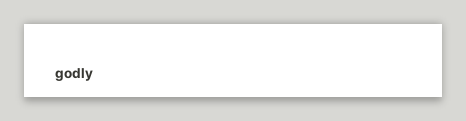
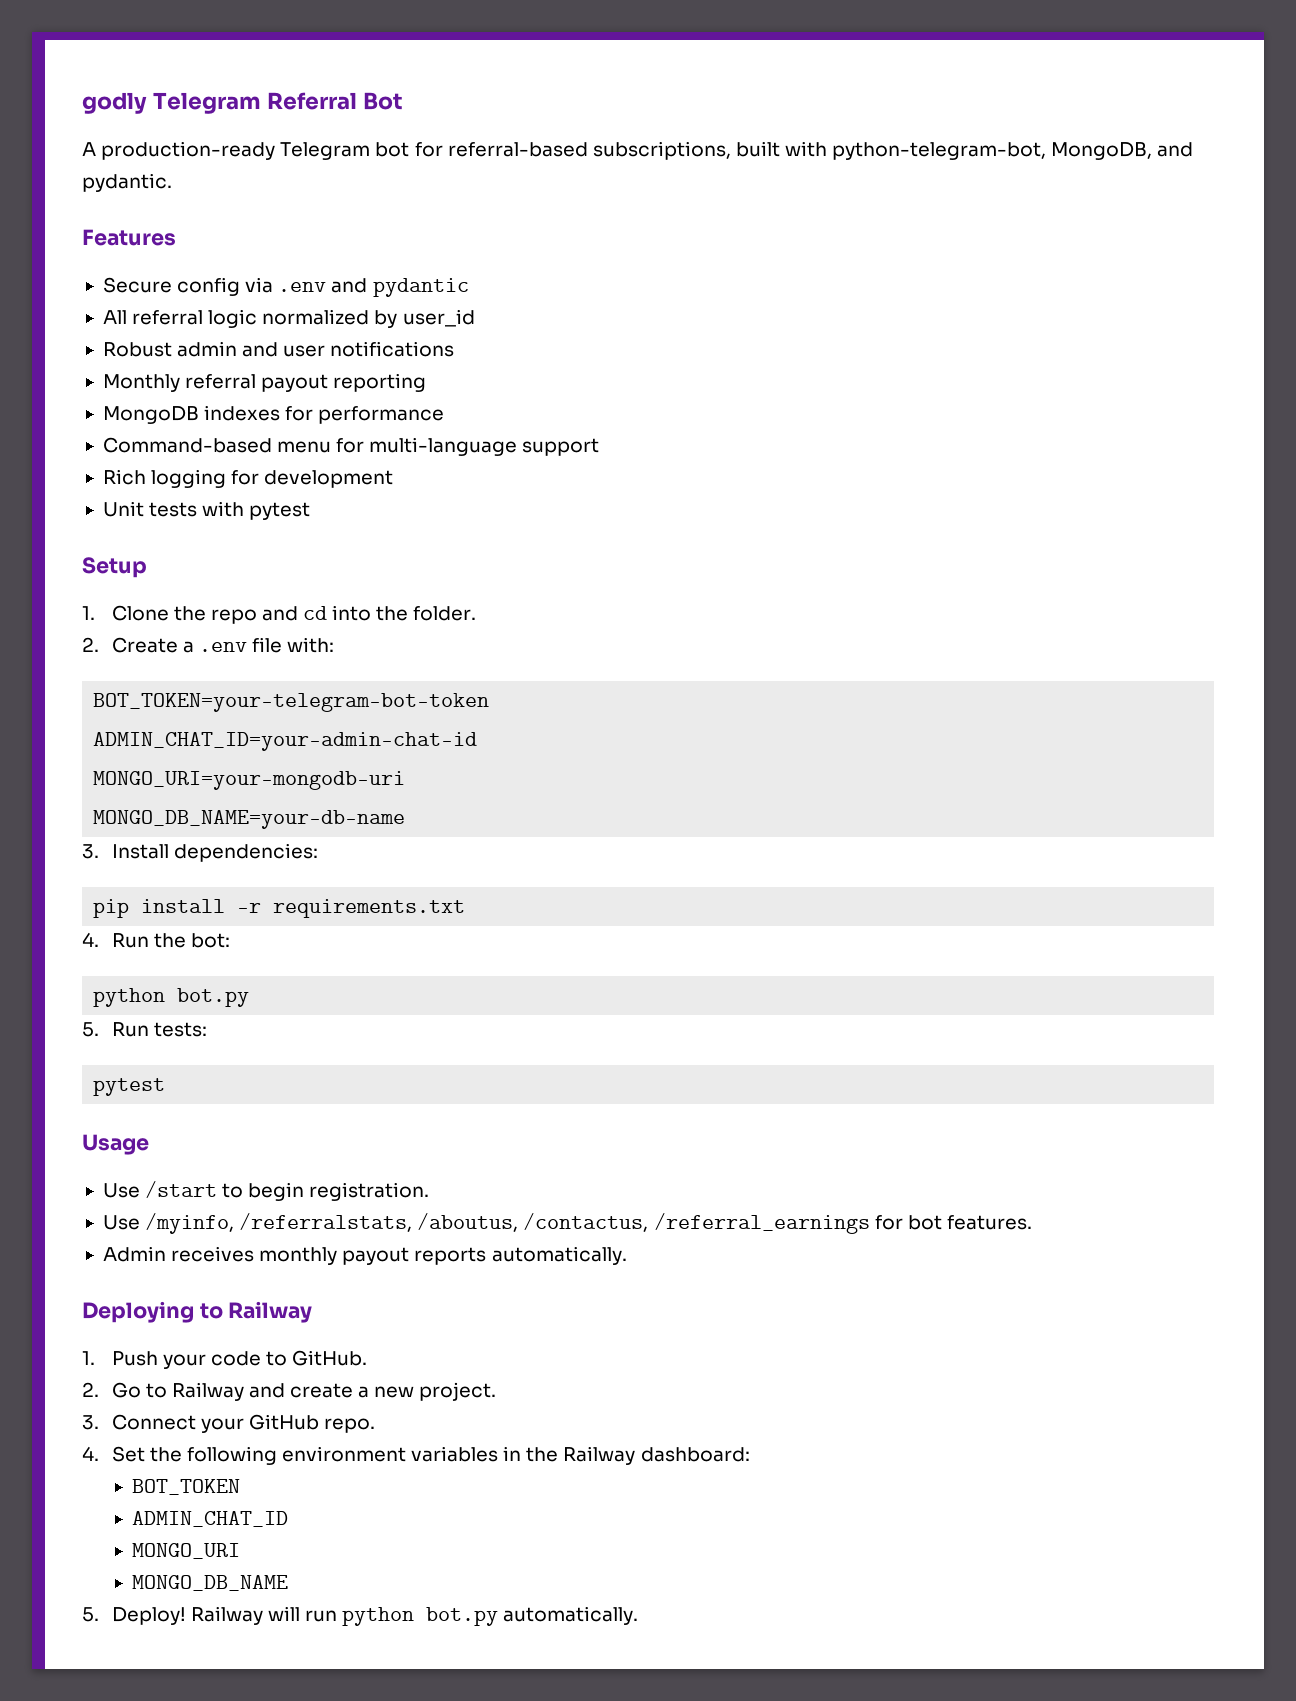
- godly
+ godly Telegram Referral Bot
+ A production-ready Telegram bot for referral-based subscriptions, built with python-telegram-bot, MongoDB, and pydantic.
+ Features
+ Secure config via .env and pydantic
+ All referral logic normalized by user_id
+ Robust admin and user notifications
+ Monthly referral payout reporting
+ MongoDB indexes for performance
+ Command-based menu for multi-language support
+ Rich logging for development
+ Unit tests with pytest
+ Setup
+ 1. Clone the repo and cd into the folder.
+ 2. Create a .env file with:
+ BOT_TOKEN=your-telegram-bot-token
+ ADMIN_CHAT_ID=your-admin-chat-id
+ MONGO_URI=your-mongodb-uri
+ MONGO_DB_NAME=your-db-name
+ 3. Install dependencies:
+ pip install -r requirements.txt
+ 4. Run the bot:
+ python bot.py
+ 5. Run tests:
+ pytest
+ Usage
+ Use /start to begin registration.
+ Use /myinfo, /referralstats, /aboutus, /contactus, /referral_earnings for bot features.
+ Admin receives monthly payout reports automatically.
+ Deploying to Railway
+ 1. Push your code to GitHub.
+ 2. Go to Railway and create a new project.
+ 3. Connect your GitHub repo.
+ 4. Set the following environment variables in the Railway dashboard:
+ BOT_TOKEN
+ ADMIN_CHAT_ID
+ MONGO_URI
+ MONGO_DB_NAME
+ 5. Deploy! Railway will run python bot.py automatically.

